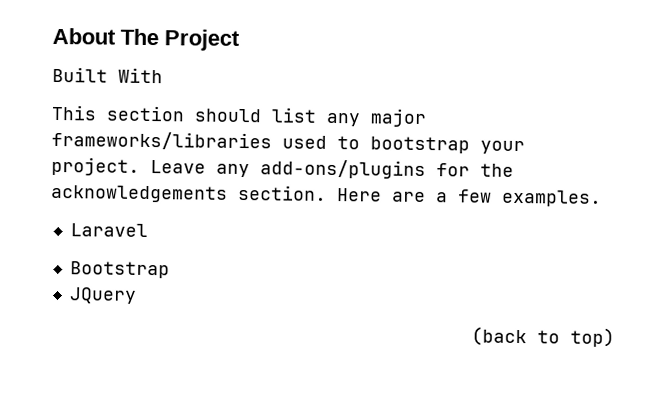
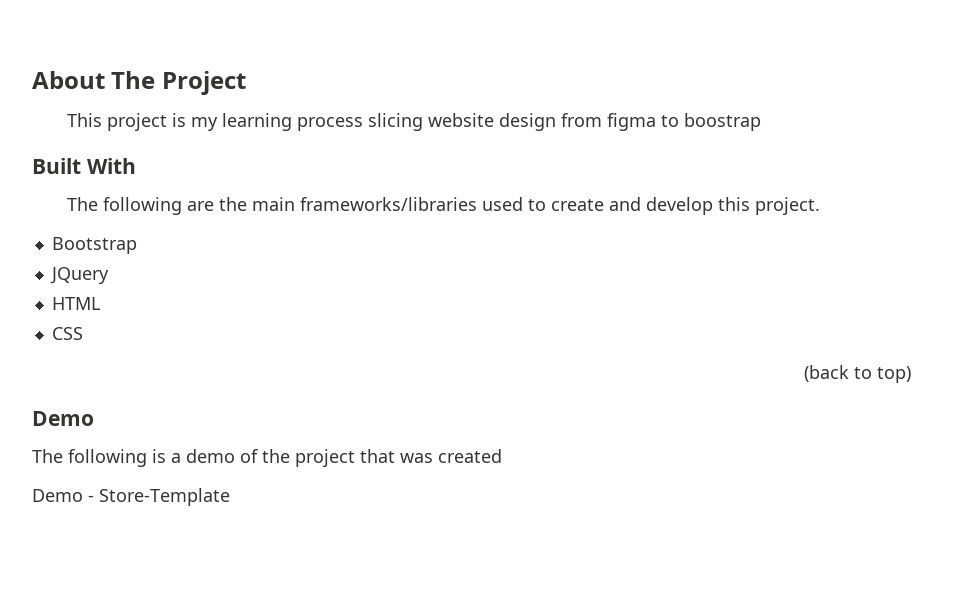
+ This project is my learning process slicing website design from figma to boostrap
  Built With
- This section should list any major frameworks/libraries used to bootstrap your project. Leave any add-ons/plugins for the acknowledgements section. Here are a few examples.
- Laravel
+ The following are the main frameworks/libraries used to create and develop this project.
+ HTML
+ CSS
  (back to top)
+ Demo
+ The following is a demo of the project that was created
+ Demo - Store-Template

